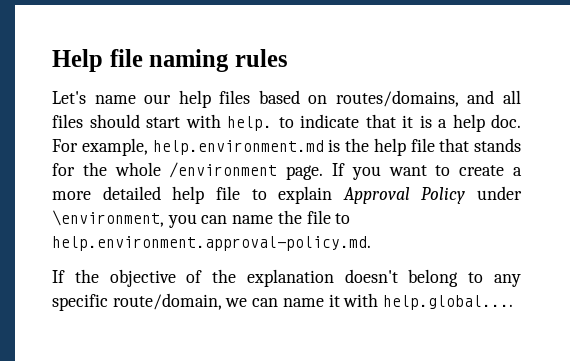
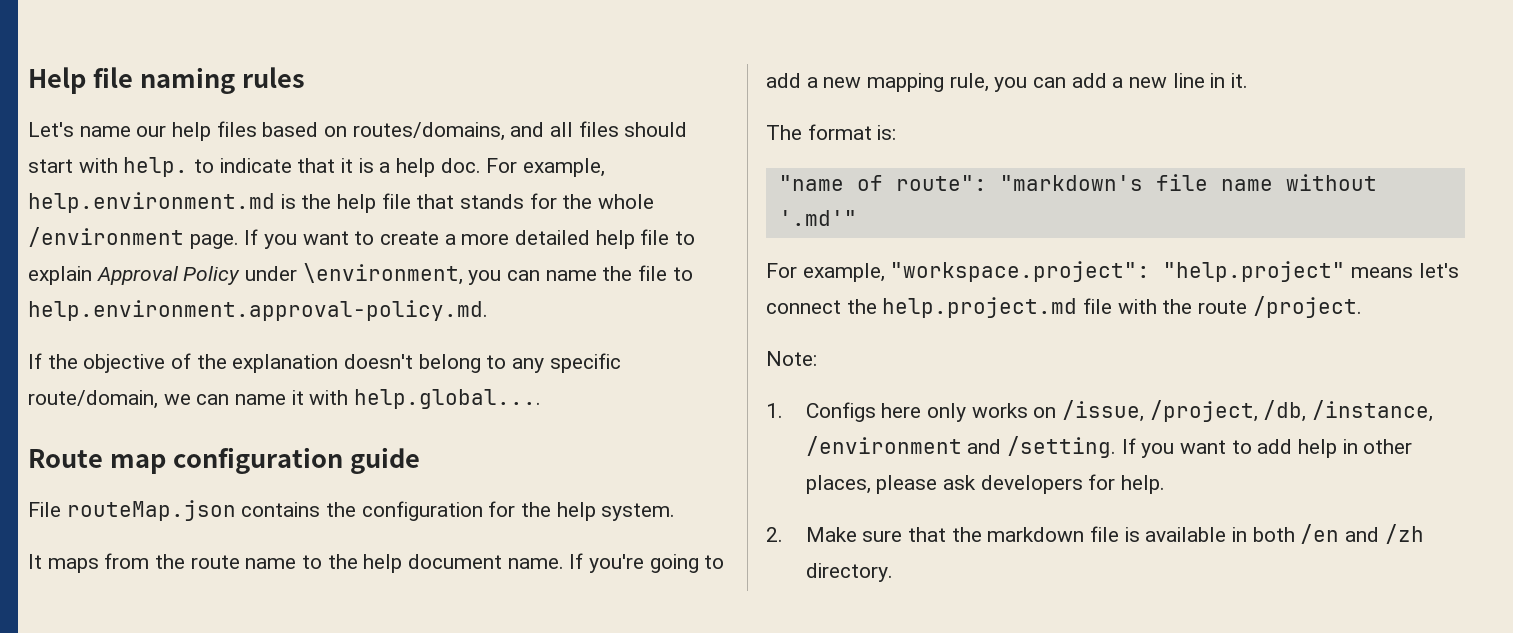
+ Route map configuration guide
+ File routeMap.json contains the configuration for the help system.
+ It maps from the route name to the help document name. If you're going to add a new mapping rule, you can add a new line in it.
+ The format is:
+ "name of route": "markdown's file name without '.md'"
+ For example, "workspace.project": "help.project" means let's connect the help.project.md file with the route /project.
+ Note:
+ 1. Configs here only works on /issue, /project, /db, /instance, /environment and /setting. If you want to add help in other places, please ask developers for help.
+ 2. Make sure that the markdown file is available in both /en and /zh directory.

